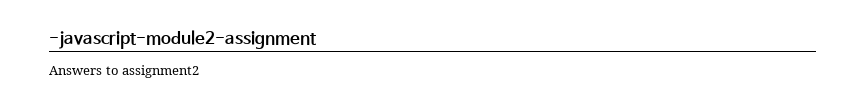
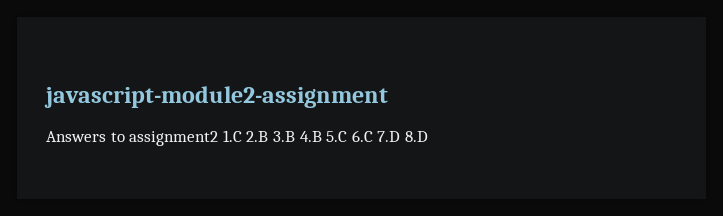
- -javascript-module2-assignment
+ javascript-module2-assignment
- Answers to assignment2
+ Answers to assignment2 1.C 2.B 3.B 4.B 5.C 6.C 7.D 8.D

